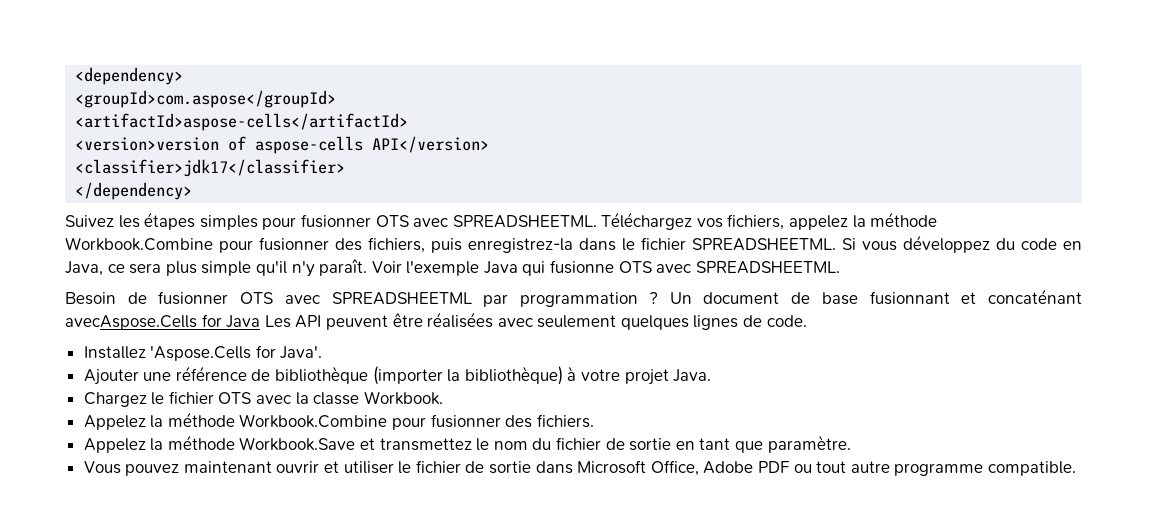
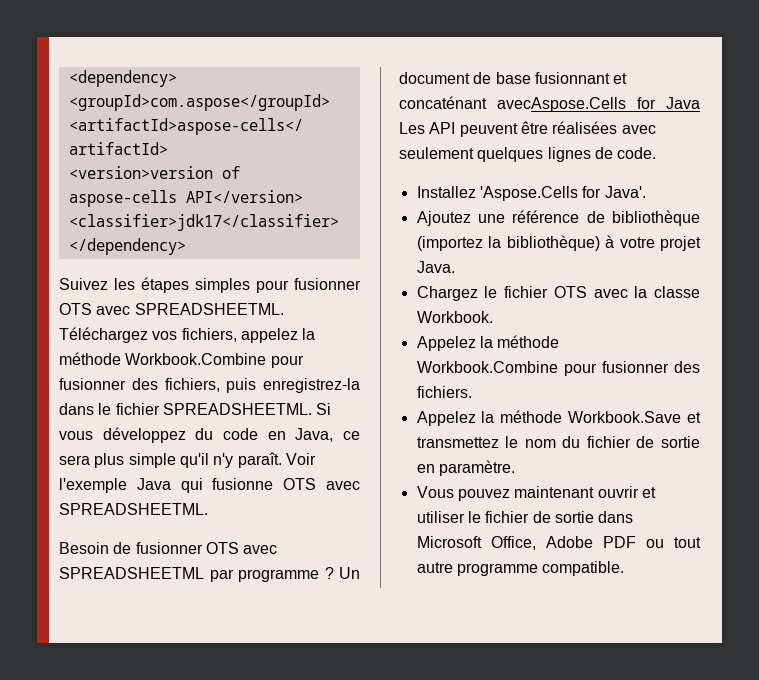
- Besoin de fusionner OTS avec SPREADSHEETML par programmation ?
+ Besoin de fusionner OTS avec SPREADSHEETML par programme ?
- Ajouter une référence de bibliothèque (importer la bibliothèque) à votre projet Java.
+ Ajoutez une référence de bibliothèque (importez la bibliothèque) à votre projet Java.
- Appelez la méthode Workbook.Save et transmettez le nom du fichier de sortie en tant que paramètre.
+ Appelez la méthode Workbook.Save et transmettez le nom du fichier de sortie en paramètre.

